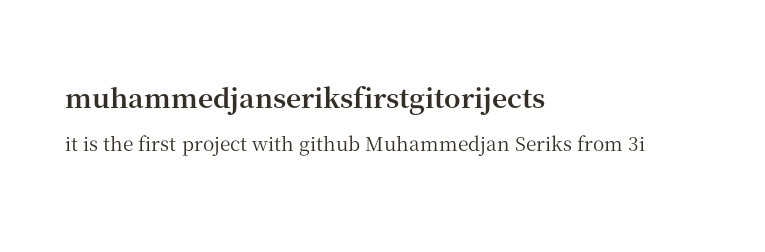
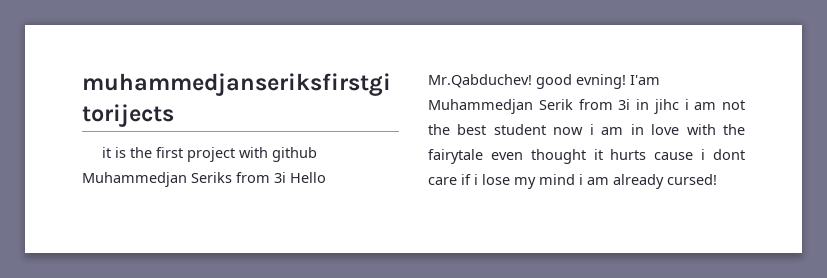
- it is the first project with github Muhammedjan Seriks from 3i
+ it is the first project with github Muhammedjan Seriks from 3i Hello Mr.Qabduchev! good evning! I'am Muhammedjan Serik from 3i in jihc i am not the best student now i am in love with the fairytale even thought it hurts cause i dont care if i lose my mind i am already cursed!

